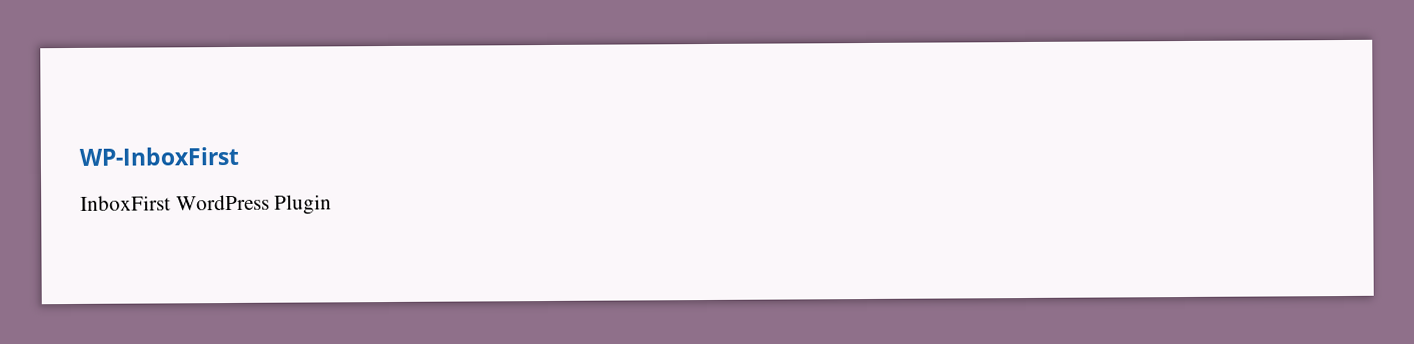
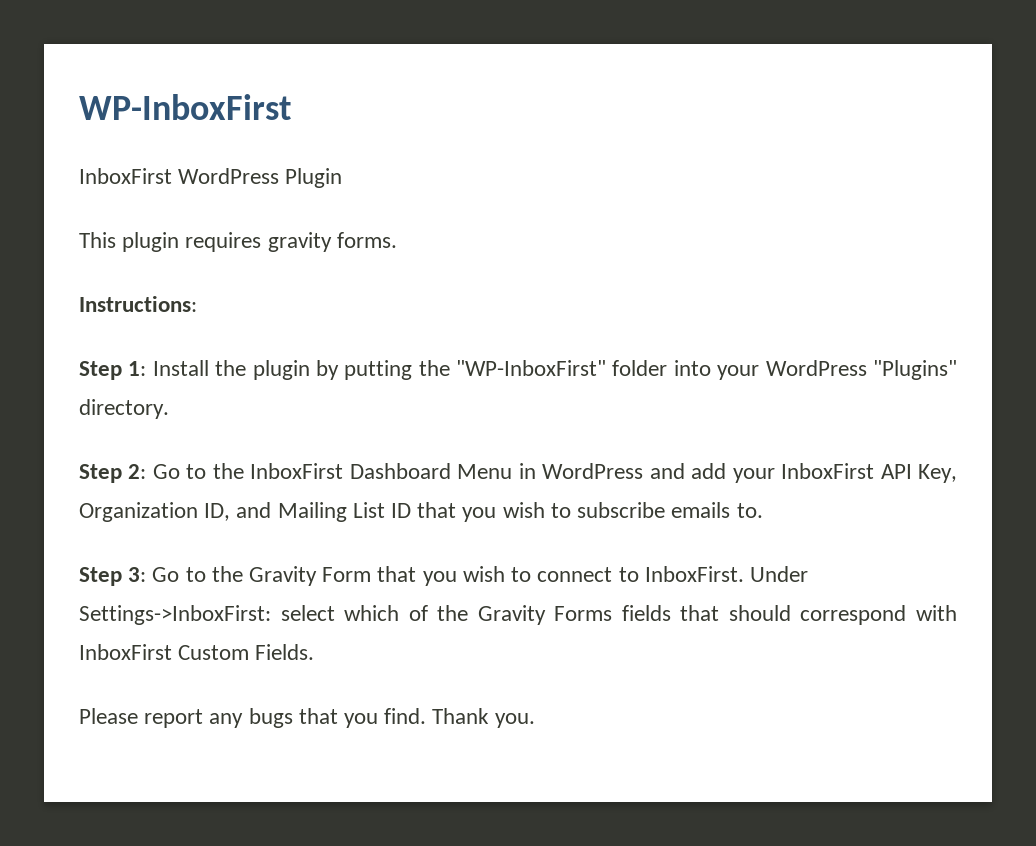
+ This plugin requires gravity forms.
+ Instructions:
+ Step 1: Install the plugin by putting the "WP-InboxFirst" folder into your WordPress "Plugins" directory.
+ Step 2: Go to the InboxFirst Dashboard Menu in WordPress and add your InboxFirst API Key, Organization ID, and Mailing List ID that you wish to subscribe emails to.
+ Step 3: Go to the Gravity Form that you wish to connect to InboxFirst. Under Settings->InboxFirst: select which of the Gravity Forms fields that should correspond with InboxFirst Custom Fields.
+ Please report any bugs that you find. Thank you.

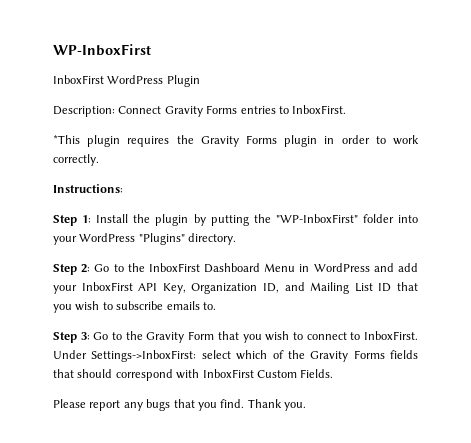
- This plugin requires gravity forms.
+ Description: Connect Gravity Forms entries to InboxFirst.
+ *This plugin requires the Gravity Forms plugin in order to work correctly.

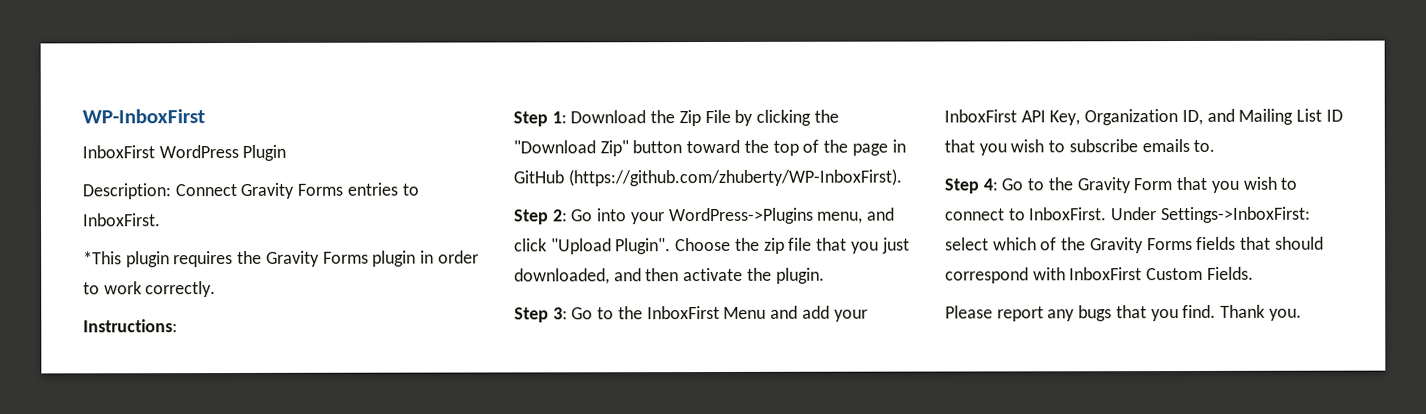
- Step 1: Install the plugin by putting the "WP-InboxFirst" folder into your WordPress "Plugins" directory.
- Step 2: Go to the InboxFirst Dashboard Menu in WordPress and add your InboxFirst API Key, Organization ID, and Mailing List ID that you wish to subscribe emails to.
+ Step 1: Download the Zip File by clicking the "Download Zip" button toward the top of the page in GitHub (https://github.com/zhuberty/WP-InboxFirst).
+ Step 2: Go into your WordPress->Plugins menu, and click "Upload Plugin". Choose the zip file that you just downloaded, and then activate the plugin.
+ Step 3: Go to the InboxFirst Menu and add your InboxFirst API Key, Organization ID, and Mailing List ID that you wish to subscribe emails to.
- Step 3: Go to the Gravity Form that you wish to connect to InboxFirst.
+ Step 4: Go to the Gravity Form that you wish to connect to InboxFirst.

